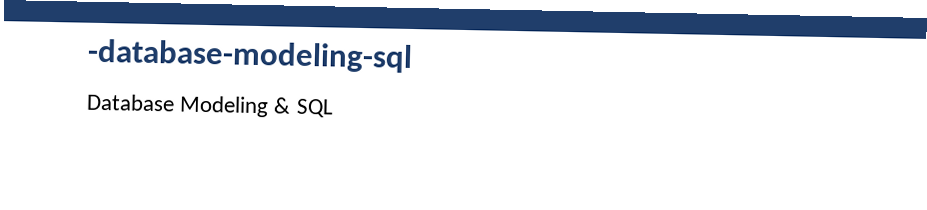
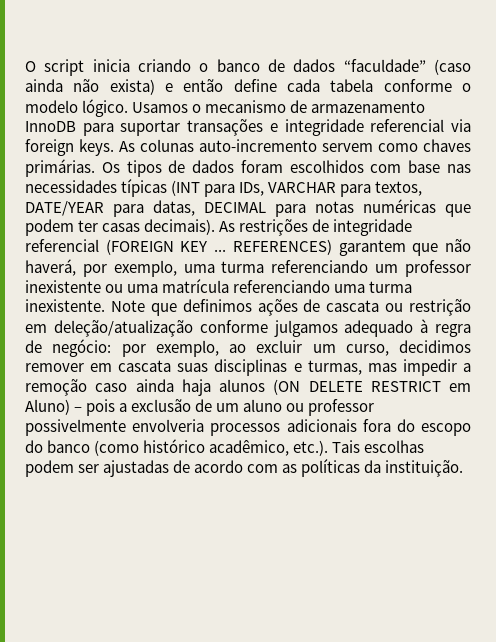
- -database-modeling-sql
- Database Modeling & SQL
+ O script inicia criando o banco de dados “faculdade” (caso ainda não exista) e então define cada tabela conforme o modelo lógico. Usamos o mecanismo de armazenamento InnoDB para suportar transações e integridade referencial via foreign keys. As colunas auto-incremento servem como chaves primárias. Os tipos de dados foram escolhidos com base nas necessidades típicas (INT para IDs, VARCHAR para textos, DATE/YEAR para datas, DECIMAL para notas numéricas que podem ter casas decimais). As restrições de integridade referencial (FOREIGN KEY ... REFERENCES) garantem que não haverá, por exemplo, uma turma referenciando um professor inexistente ou uma matrícula referenciando uma turma inexistente. Note que definimos ações de cascata ou restrição em deleção/atualização conforme julgamos adequado à regra de negócio: por exemplo, ao excluir um curso, decidimos remover em cascata suas disciplinas e turmas, mas impedir a remoção caso ainda haja alunos (ON DELETE RESTRICT em Aluno) – pois a exclusão de um aluno ou professor possivelmente envolveria processos adicionais fora do escopo do banco (como histórico acadêmico, etc.). Tais escolhas podem ser ajustadas de acordo com as políticas da instituição.

